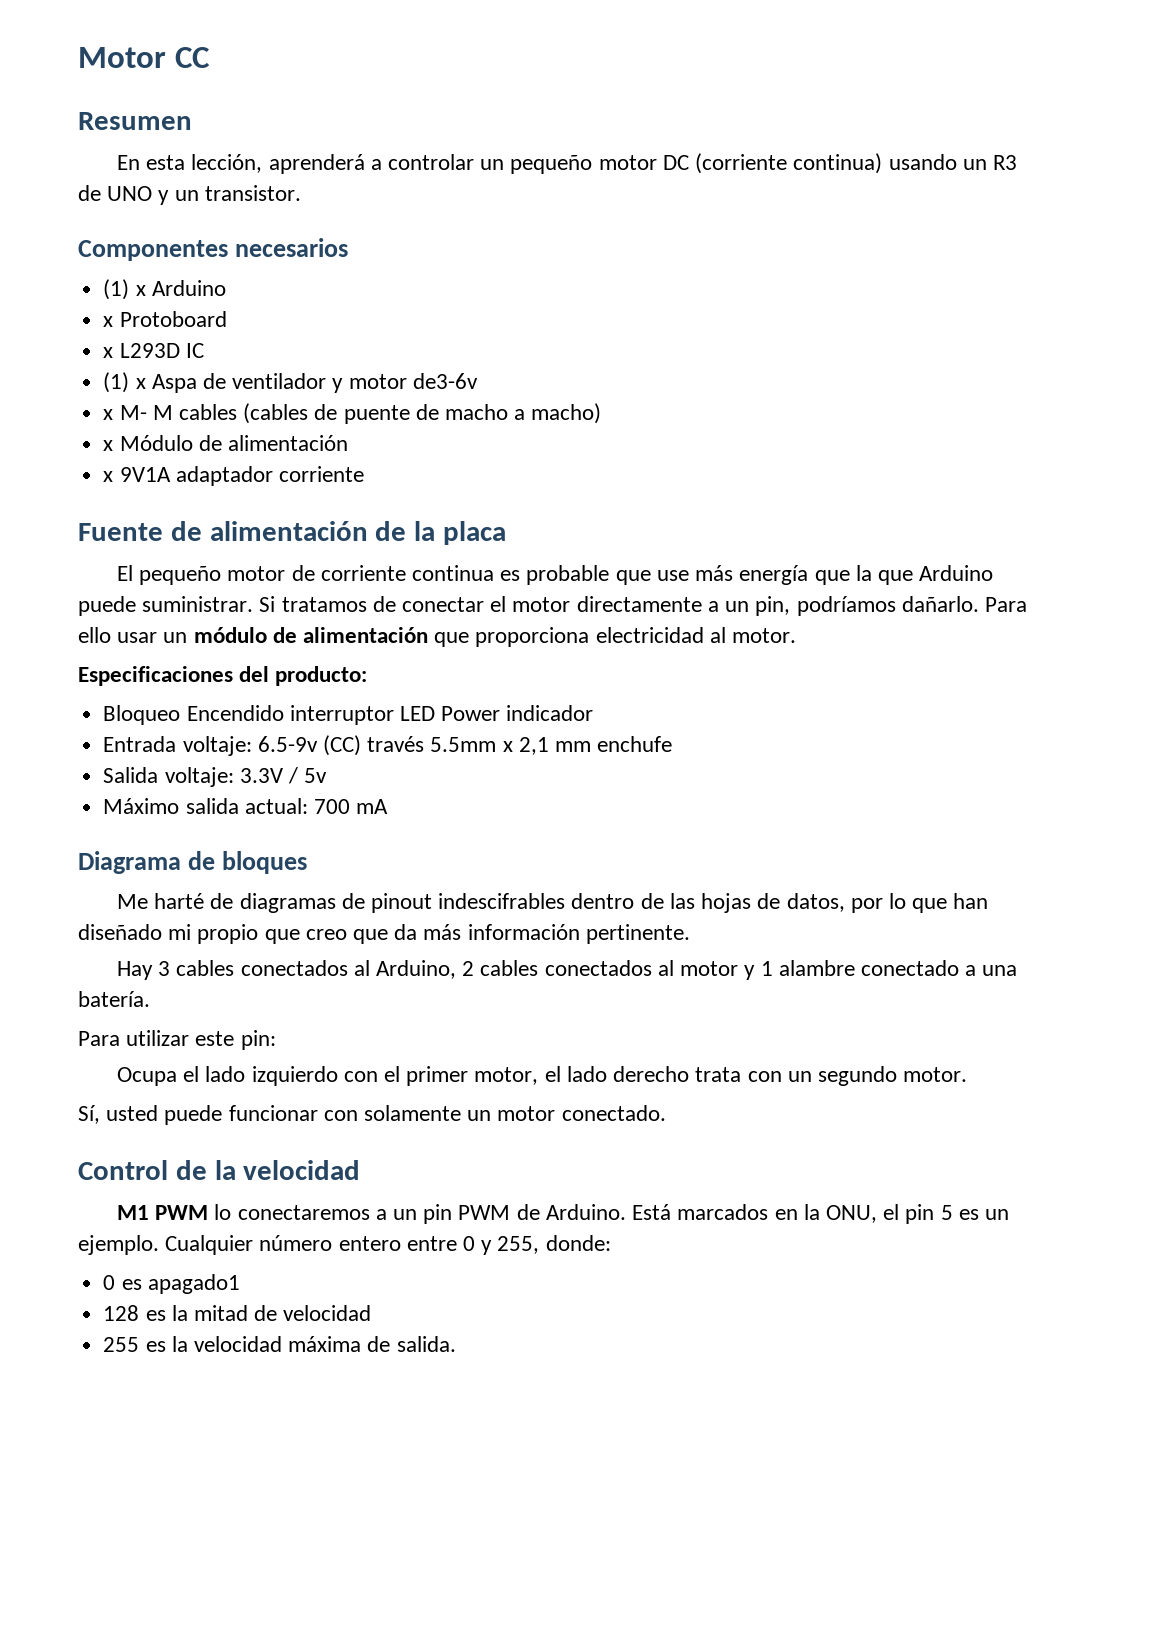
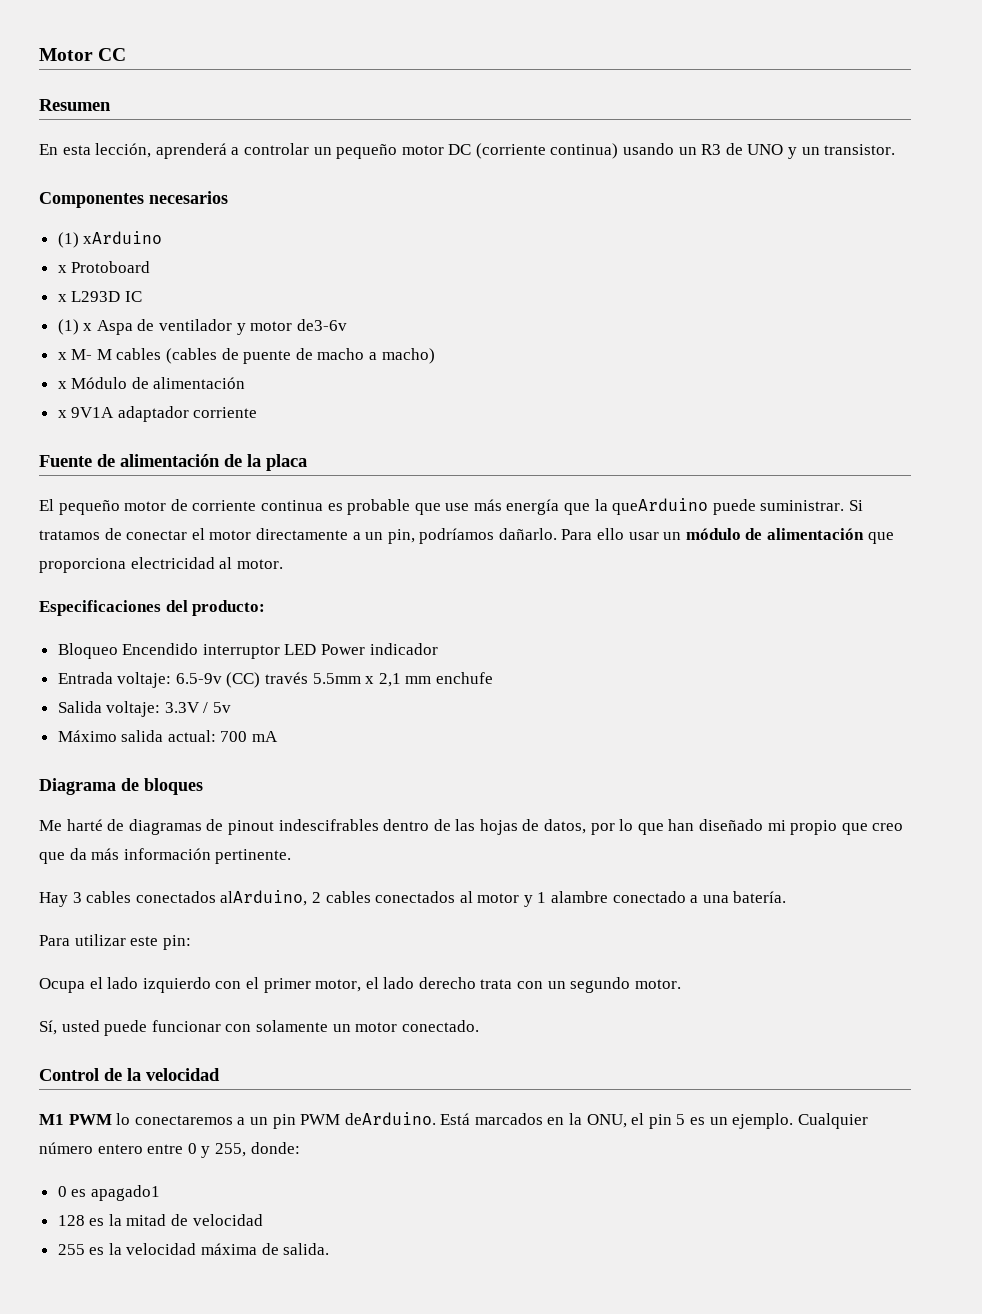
- (1) x Arduino
+ (1) xArduino
- El pequeño motor de corriente continua es probable que use más energía que la que Arduino puede suministrar.
+ El pequeño motor de corriente continua es probable que use más energía que la queArduino puede suministrar.
- Hay 3 cables conectados al Arduino, 2 cables conectados al motor y 1 alambre conectado a una batería.
+ Hay 3 cables conectados alArduino, 2 cables conectados al motor y 1 alambre conectado a una batería.
- M1 PWM lo conectaremos a un pin PWM de Arduino.
+ M1 PWM lo conectaremos a un pin PWM deArduino.

